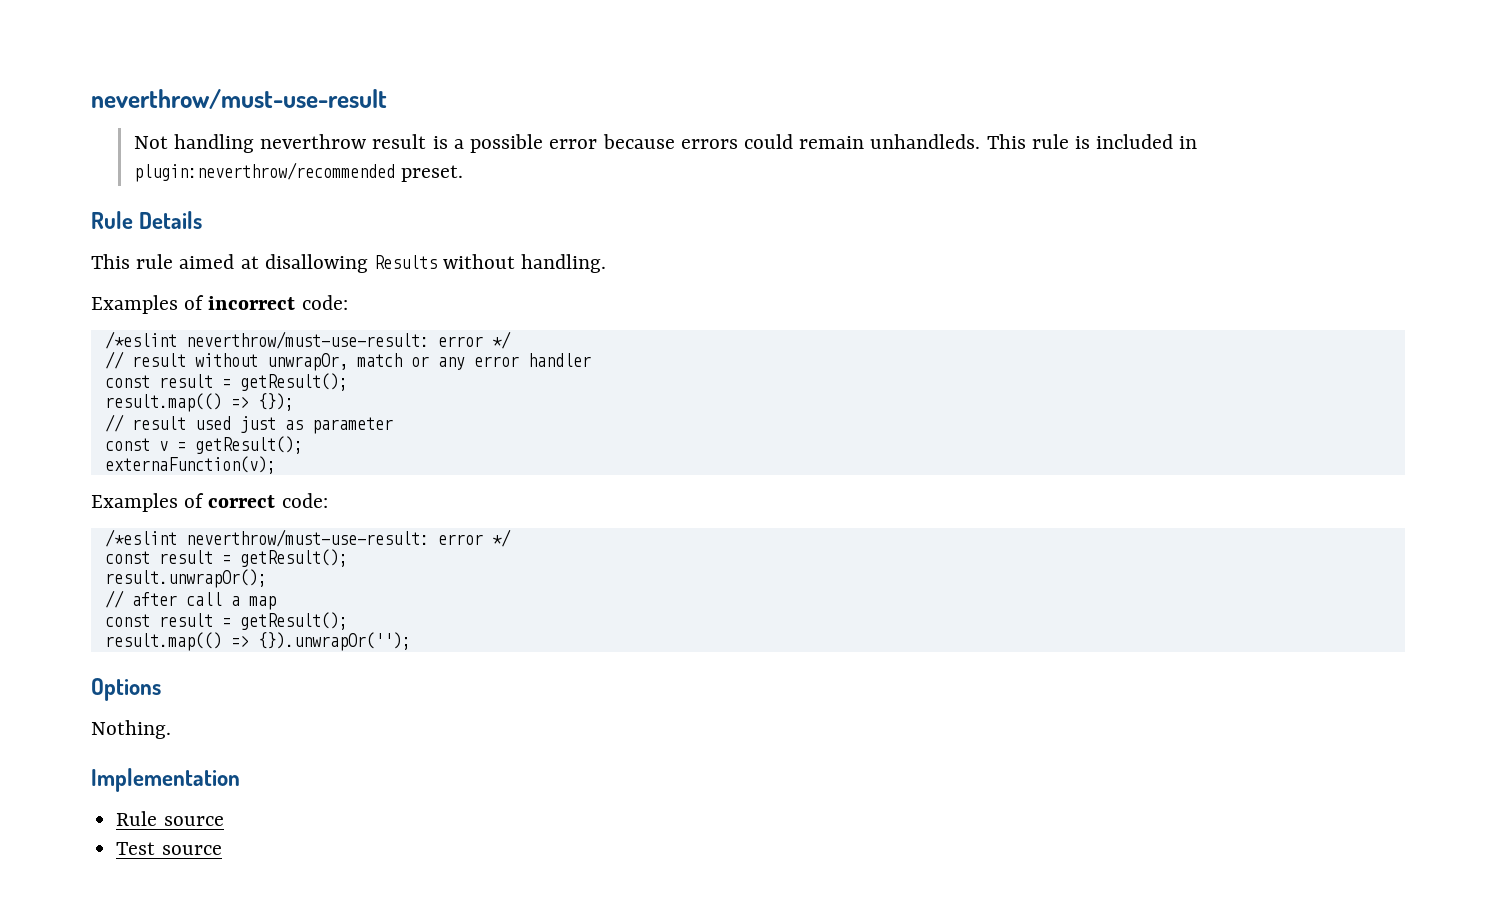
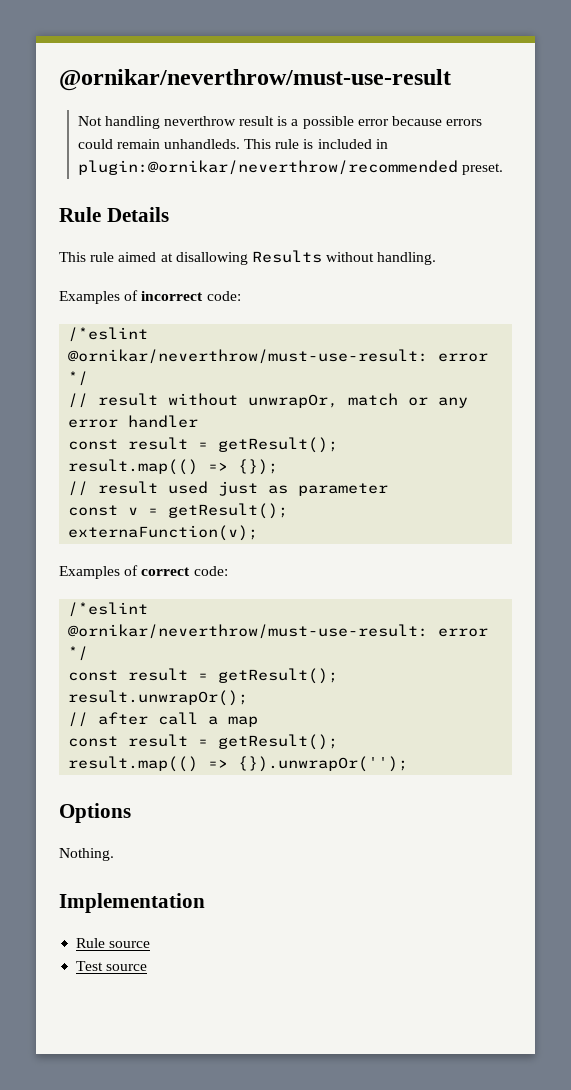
- neverthrow/must-use-result
+ @ornikar/neverthrow/must-use-result
- This rule is included in plugin:neverthrow/recommended preset.
+ This rule is included in plugin:@ornikar/neverthrow/recommended preset.
  Examples of incorrect code:
- /*eslint neverthrow/must-use-result: error */
+ /*eslint @ornikar/neverthrow/must-use-result: error */
  Examples of correct code:
- /*eslint neverthrow/must-use-result: error */
+ /*eslint @ornikar/neverthrow/must-use-result: error */

